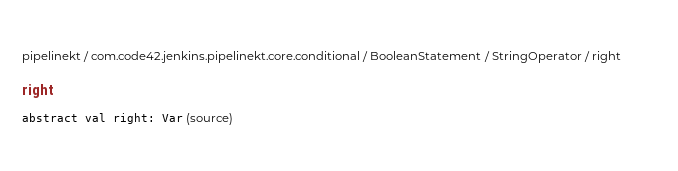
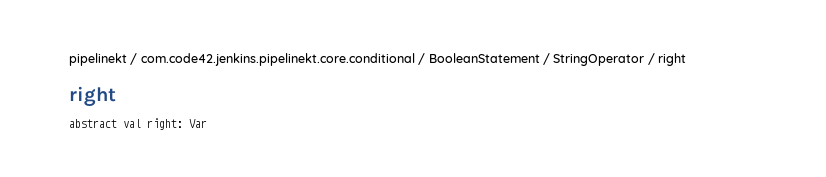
- abstract val right: Var (source)
+ abstract val right: Var

